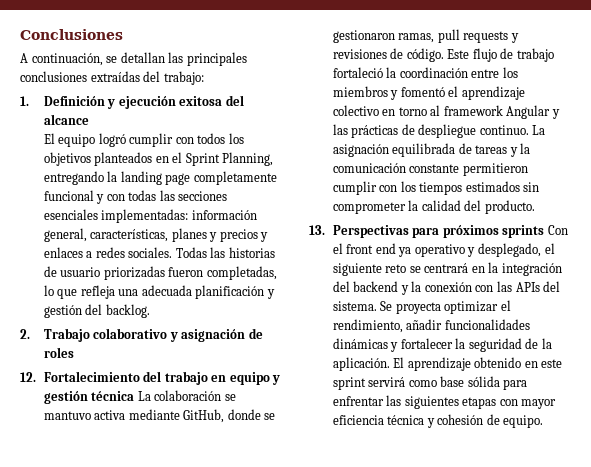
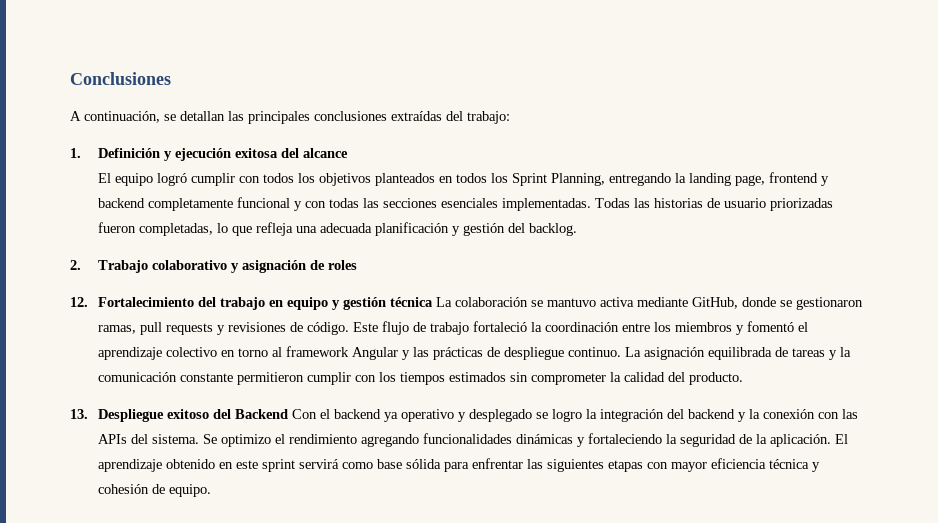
- El equipo logró cumplir con todos los objetivos planteados en el Sprint Planning, entregando la landing page completamente funcional y con todas las secciones esenciales implementadas: información general, características, planes y precios y enlaces a redes sociales.
+ El equipo logró cumplir con todos los objetivos planteados en todos los Sprint Planning, entregando la landing page, frontend y backend completamente funcional y con todas las secciones esenciales implementadas.
- 13. Perspectivas para próximos sprints Con el front end ya operativo y desplegado, el siguiente reto se centrará en la integración del backend y la conexión con las APIs del sistema.
+ 13. Despliegue exitoso del Backend Con el backend ya operativo y desplegado se logro la integración del backend y la conexión con las APIs del sistema.
- Se proyecta optimizar el rendimiento, añadir funcionalidades dinámicas y fortalecer la seguridad de la aplicación.
+ Se optimizo el rendimiento agregando funcionalidades dinámicas y fortaleciendo la seguridad de la aplicación.

